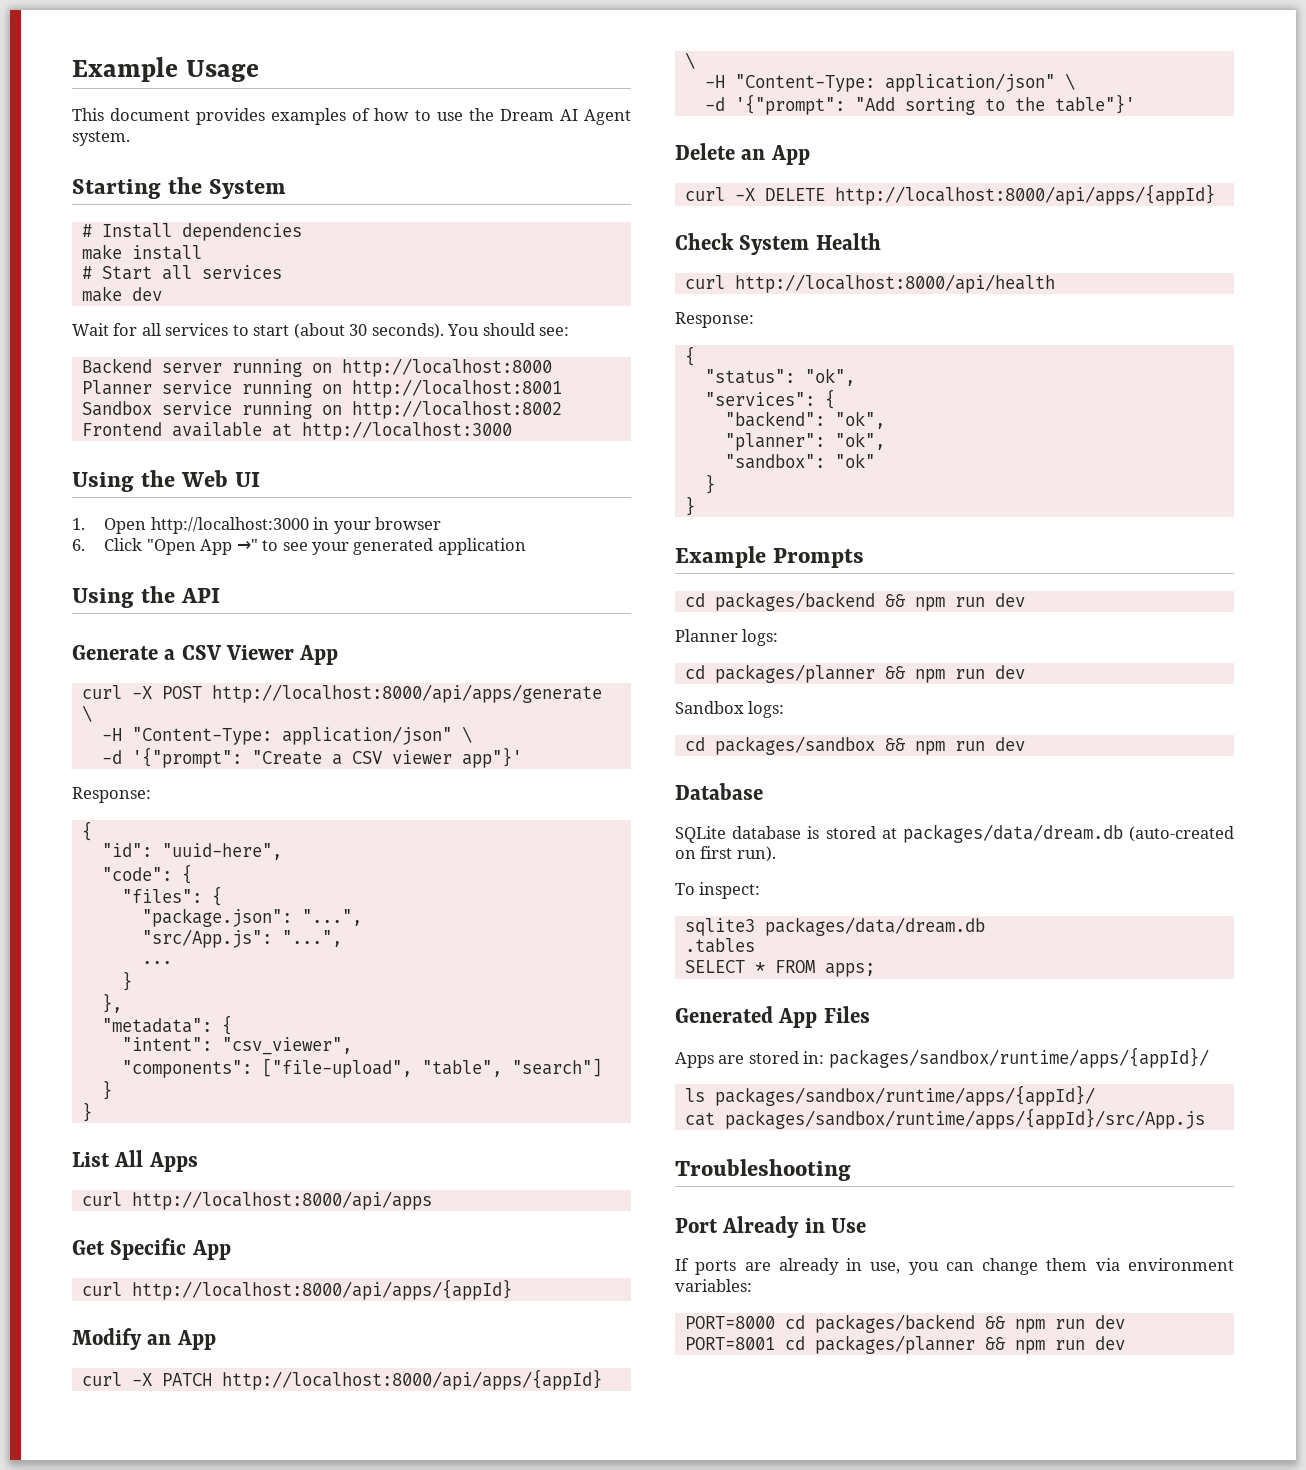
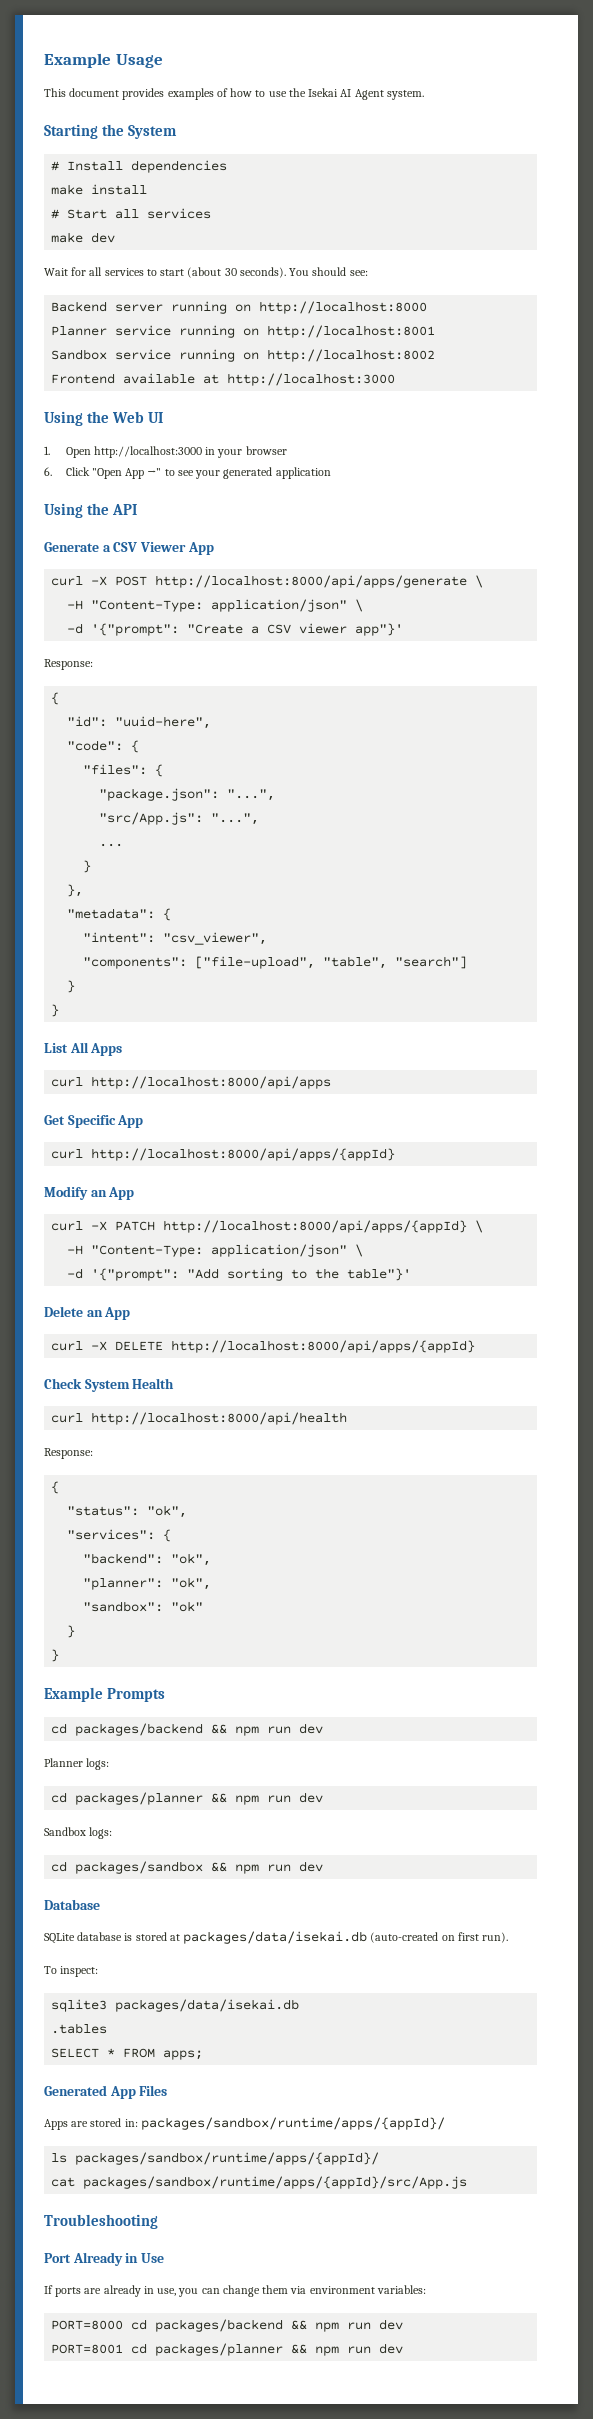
- This document provides examples of how to use the Dream AI Agent system.
+ This document provides examples of how to use the Isekai AI Agent system.
- SQLite database is stored at packages/data/dream.db (auto-created on first run).
+ SQLite database is stored at packages/data/isekai.db (auto-created on first run).
- sqlite3 packages/data/dream.db
+ sqlite3 packages/data/isekai.db

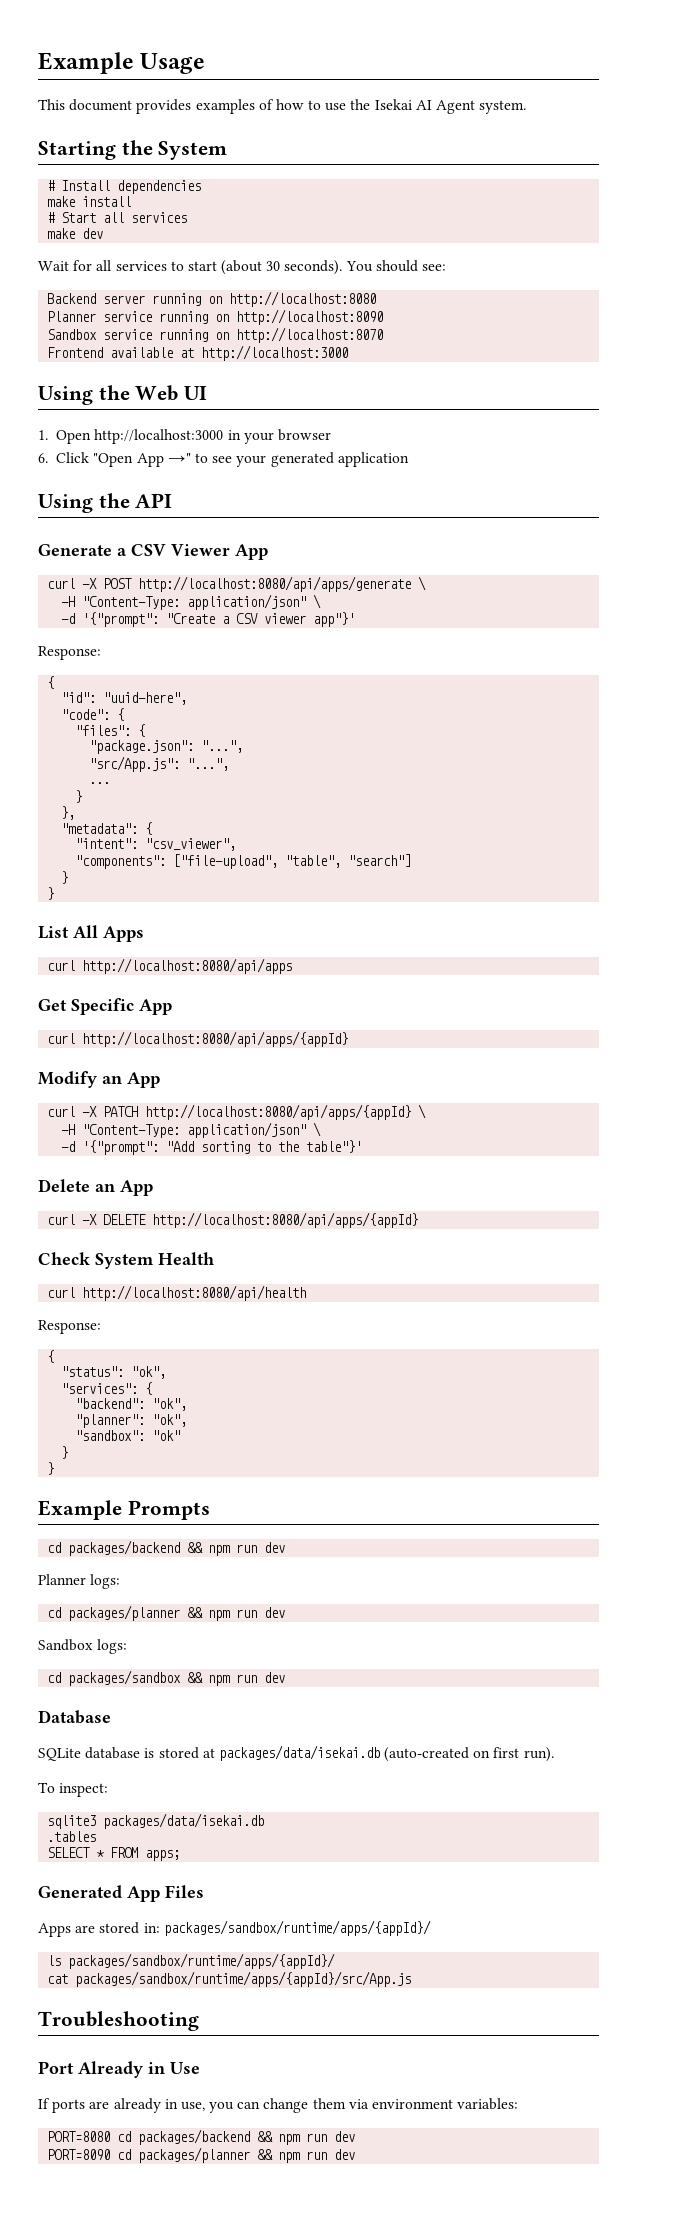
- Backend server running on http://localhost:8000
+ Backend server running on http://localhost:8080
- Planner service running on http://localhost:8001
+ Planner service running on http://localhost:8090
- Sandbox service running on http://localhost:8002
+ Sandbox service running on http://localhost:8070
- curl -X POST http://localhost:8000/api/apps/generate \
+ curl -X POST http://localhost:8080/api/apps/generate \
- curl http://localhost:8000/api/apps
+ curl http://localhost:8080/api/apps
- curl http://localhost:8000/api/apps/{appId}
+ curl http://localhost:8080/api/apps/{appId}
- curl -X PATCH http://localhost:8000/api/apps/{appId} \
+ curl -X PATCH http://localhost:8080/api/apps/{appId} \
- curl -X DELETE http://localhost:8000/api/apps/{appId}
+ curl -X DELETE http://localhost:8080/api/apps/{appId}
- curl http://localhost:8000/api/health
+ curl http://localhost:8080/api/health
- PORT=8000 cd packages/backend && npm run dev
- PORT=8001 cd packages/planner && npm run dev
+ PORT=8080 cd packages/backend && npm run dev
+ PORT=8090 cd packages/planner && npm run dev

